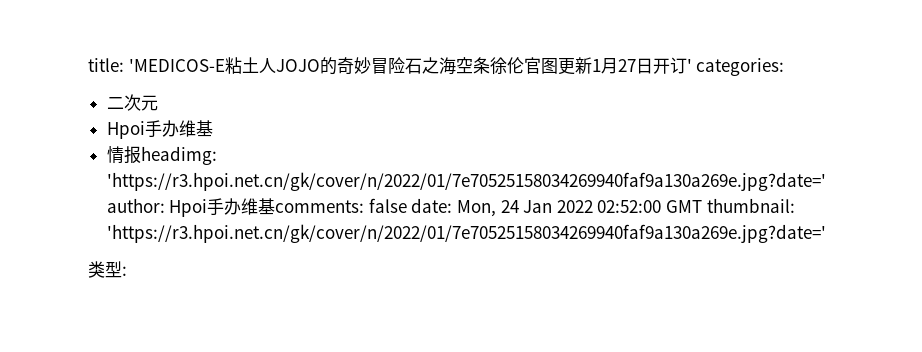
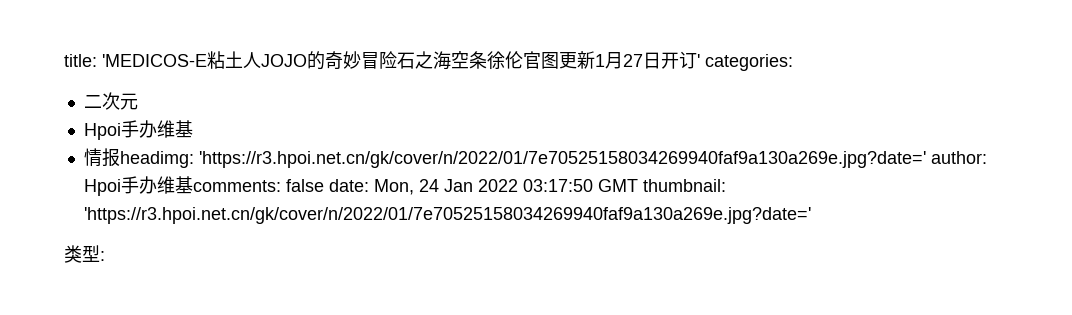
- 情报headimg: 'https://r3.hpoi.net.cn/gk/cover/n/2022/01/7e70525158034269940faf9a130a269e.jpg?date=' author: Hpoi手办维基comments: false date: Mon, 24 Jan 2022 02:52:00 GMT thumbnail: 'https://r3.hpoi.net.cn/gk/cover/n/2022/01/7e70525158034269940faf9a130a269e.jpg?date='
+ 情报headimg: 'https://r3.hpoi.net.cn/gk/cover/n/2022/01/7e70525158034269940faf9a130a269e.jpg?date=' author: Hpoi手办维基comments: false date: Mon, 24 Jan 2022 03:17:50 GMT thumbnail: 'https://r3.hpoi.net.cn/gk/cover/n/2022/01/7e70525158034269940faf9a130a269e.jpg?date='

